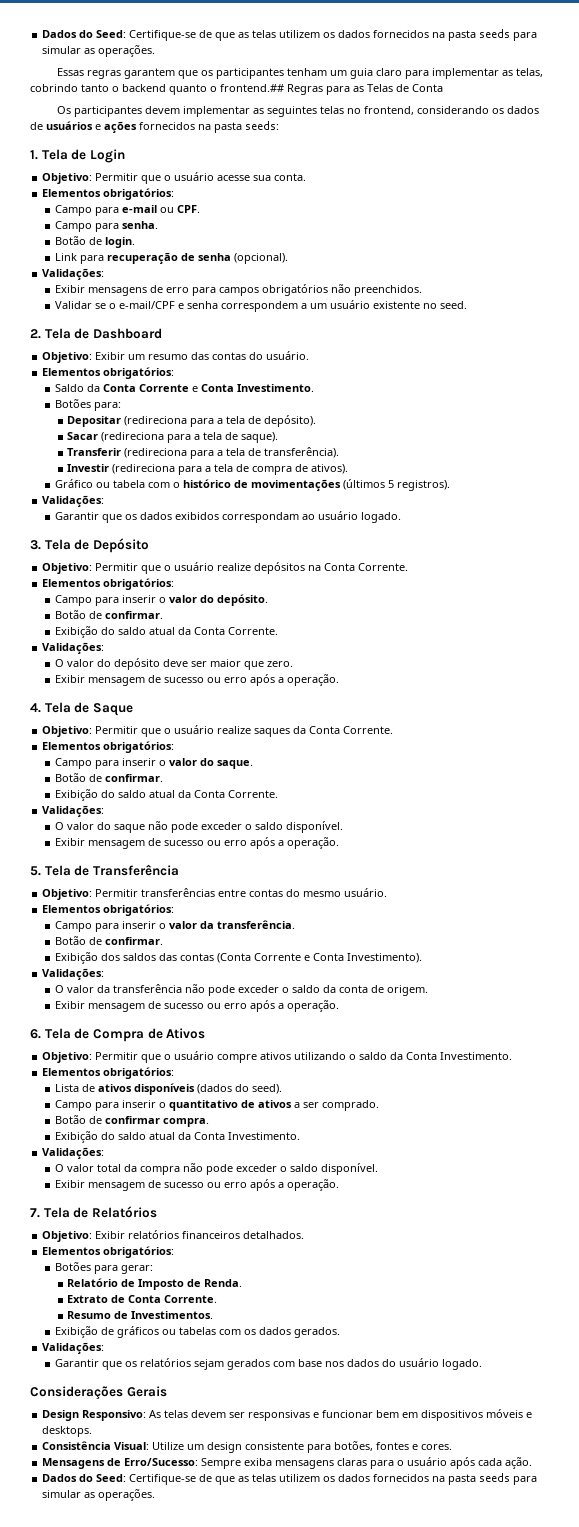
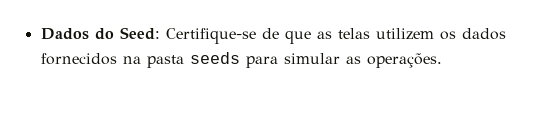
- Essas regras garantem que os participantes tenham um guia claro para implementar as telas, cobrindo tanto o backend quanto o frontend.## Regras para as Telas de Conta
- Os participantes devem implementar as seguintes telas no frontend, considerando os dados de usuários e ações fornecidos na pasta seeds:
- 1. Tela de Login
- Objetivo: Permitir que o usuário acesse sua conta.
- Elementos obrigatórios:
- Campo para e-mail ou CPF.
- Campo para senha.
- Botão de login.
- Link para recuperação de senha (opcional).
- Validações:
- Exibir mensagens de erro para campos obrigatórios não preenchidos.
- Validar se o e-mail/CPF e senha correspondem a um usuário existente no seed.
- 2. Tela de Dashboard
- Objetivo: Exibir um resumo das contas do usuário.
- Elementos obrigatórios:
- Saldo da Conta Corrente e Conta Investimento.
- Botões para:
- Depositar (redireciona para a tela de depósito).
- Sacar (redireciona para a tela de saque).
- Transferir (redireciona para a tela de transferência).
- Investir (redireciona para a tela de compra de ativos).
- Gráfico ou tabela com o histórico de movimentações (últimos 5 registros).
- Validações:
- Garantir que os dados exibidos correspondam ao usuário logado.
- 3. Tela de Depósito
- Objetivo: Permitir que o usuário realize depósitos na Conta Corrente.
- Elementos obrigatórios:
- Campo para inserir o valor do depósito.
- Botão de confirmar.
- Exibição do saldo atual da Conta Corrente.
- Validações:
- O valor do depósito deve ser maior que zero.
- Exibir mensagem de sucesso ou erro após a operação.
- 4. Tela de Saque
- Objetivo: Permitir que o usuário realize saques da Conta Corrente.
- Elementos obrigatórios:
- Campo para inserir o valor do saque.
- Botão de confirmar.
- Exibição do saldo atual da Conta Corrente.
- Validações:
- O valor do saque não pode exceder o saldo disponível.
- Exibir mensagem de sucesso ou erro após a operação.
- 5. Tela de Transferência
- Objetivo: Permitir transferências entre contas do mesmo usuário.
- Elementos obrigatórios:
- Campo para inserir o valor da transferência.
- Botão de confirmar.
- Exibição dos saldos das contas (Conta Corrente e Conta Investimento).
- Validações:
- O valor da transferência não pode exceder o saldo da conta de origem.
- Exibir mensagem de sucesso ou erro após a operação.
- 6. Tela de Compra de Ativos
- Objetivo: Permitir que o usuário compre ativos utilizando o saldo da Conta Investimento.
- Elementos obrigatórios:
- Lista de ativos disponíveis (dados do seed).
- Campo para inserir o quantitativo de ativos a ser comprado.
- Botão de confirmar compra.
- Exibição do saldo atual da Conta Investimento.
- Validações:
- O valor total da compra não pode exceder o saldo disponível.
- Exibir mensagem de sucesso ou erro após a operação.
- 7. Tela de Relatórios
- Objetivo: Exibir relatórios financeiros detalhados.
- Elementos obrigatórios:
- Botões para gerar:
- Relatório de Imposto de Renda.
- Extrato de Conta Corrente.
- Resumo de Investimentos.
- Exibição de gráficos ou tabelas com os dados gerados.
- Validações:
- Garantir que os relatórios sejam gerados com base nos dados do usuário logado.
- Considerações Gerais
- Design Responsivo: As telas devem ser responsivas e funcionar bem em dispositivos móveis e desktops.
- Consistência Visual: Utilize um design consistente para botões, fontes e cores.
- Mensagens de Erro/Sucesso: Sempre exiba mensagens claras para o usuário após cada ação.
- Dados do Seed: Certifique-se de que as telas utilizem os dados fornecidos na pasta seeds para simular as operações.

